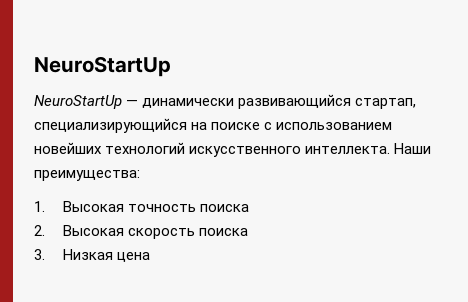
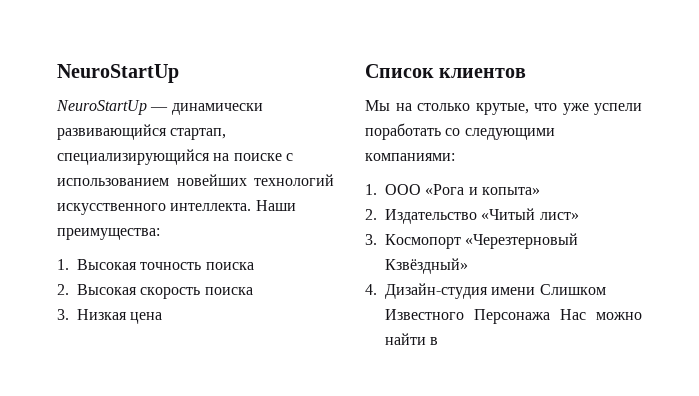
+ Список клиентов
+ Мы на столько крутые, что уже успели поработать со следующими компаниями:
+ 1. ООО «Рога и копыта»
+ 2. Издательство «Читый лист»
+ 3. Космопорт «Черезтерновый Кзвёздный»
+ 4. Дизайн-студия имени Слишком Известного Персонажа Нас можно найти в

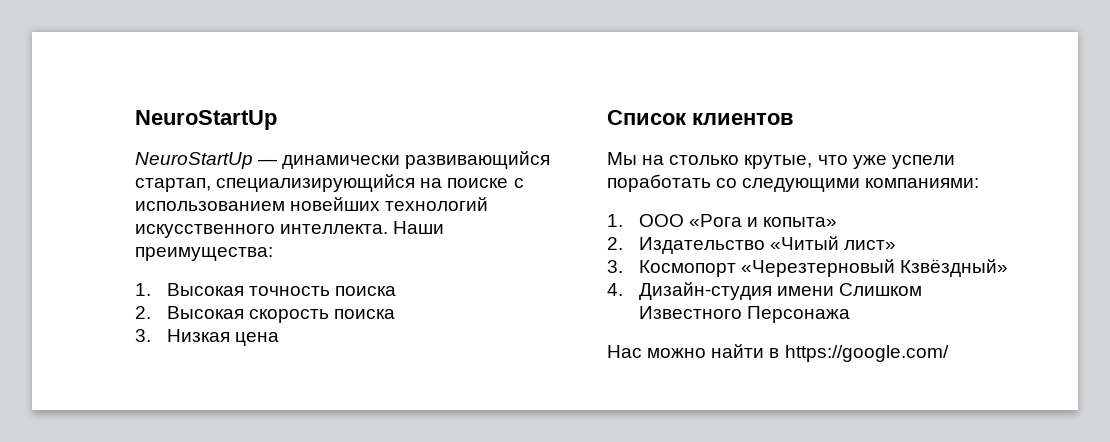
- 4. Дизайн-студия имени Слишком Известного Персонажа Нас можно найти в
+ 4. Дизайн-студия имени Слишком Известного Персонажа
+ Нас можно найти в https://google.com/

